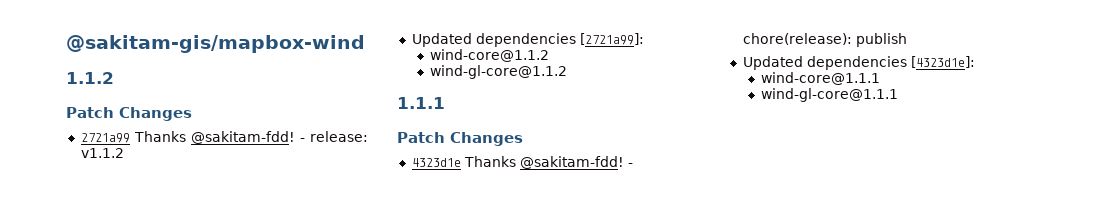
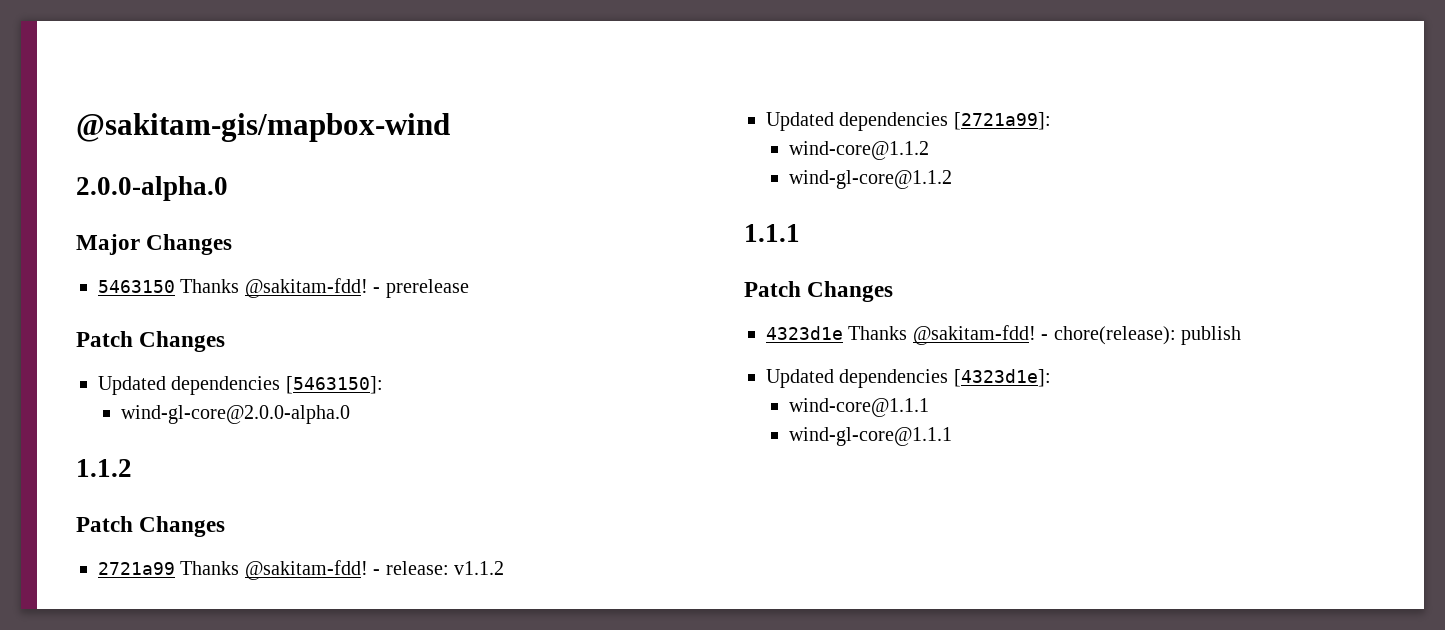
+ 2.0.0-alpha.0
+ Major Changes
+ 5463150 Thanks @sakitam-fdd! - prerelease
+ Patch Changes
+ Updated dependencies [5463150]:
+ wind-gl-core@2.0.0-alpha.0

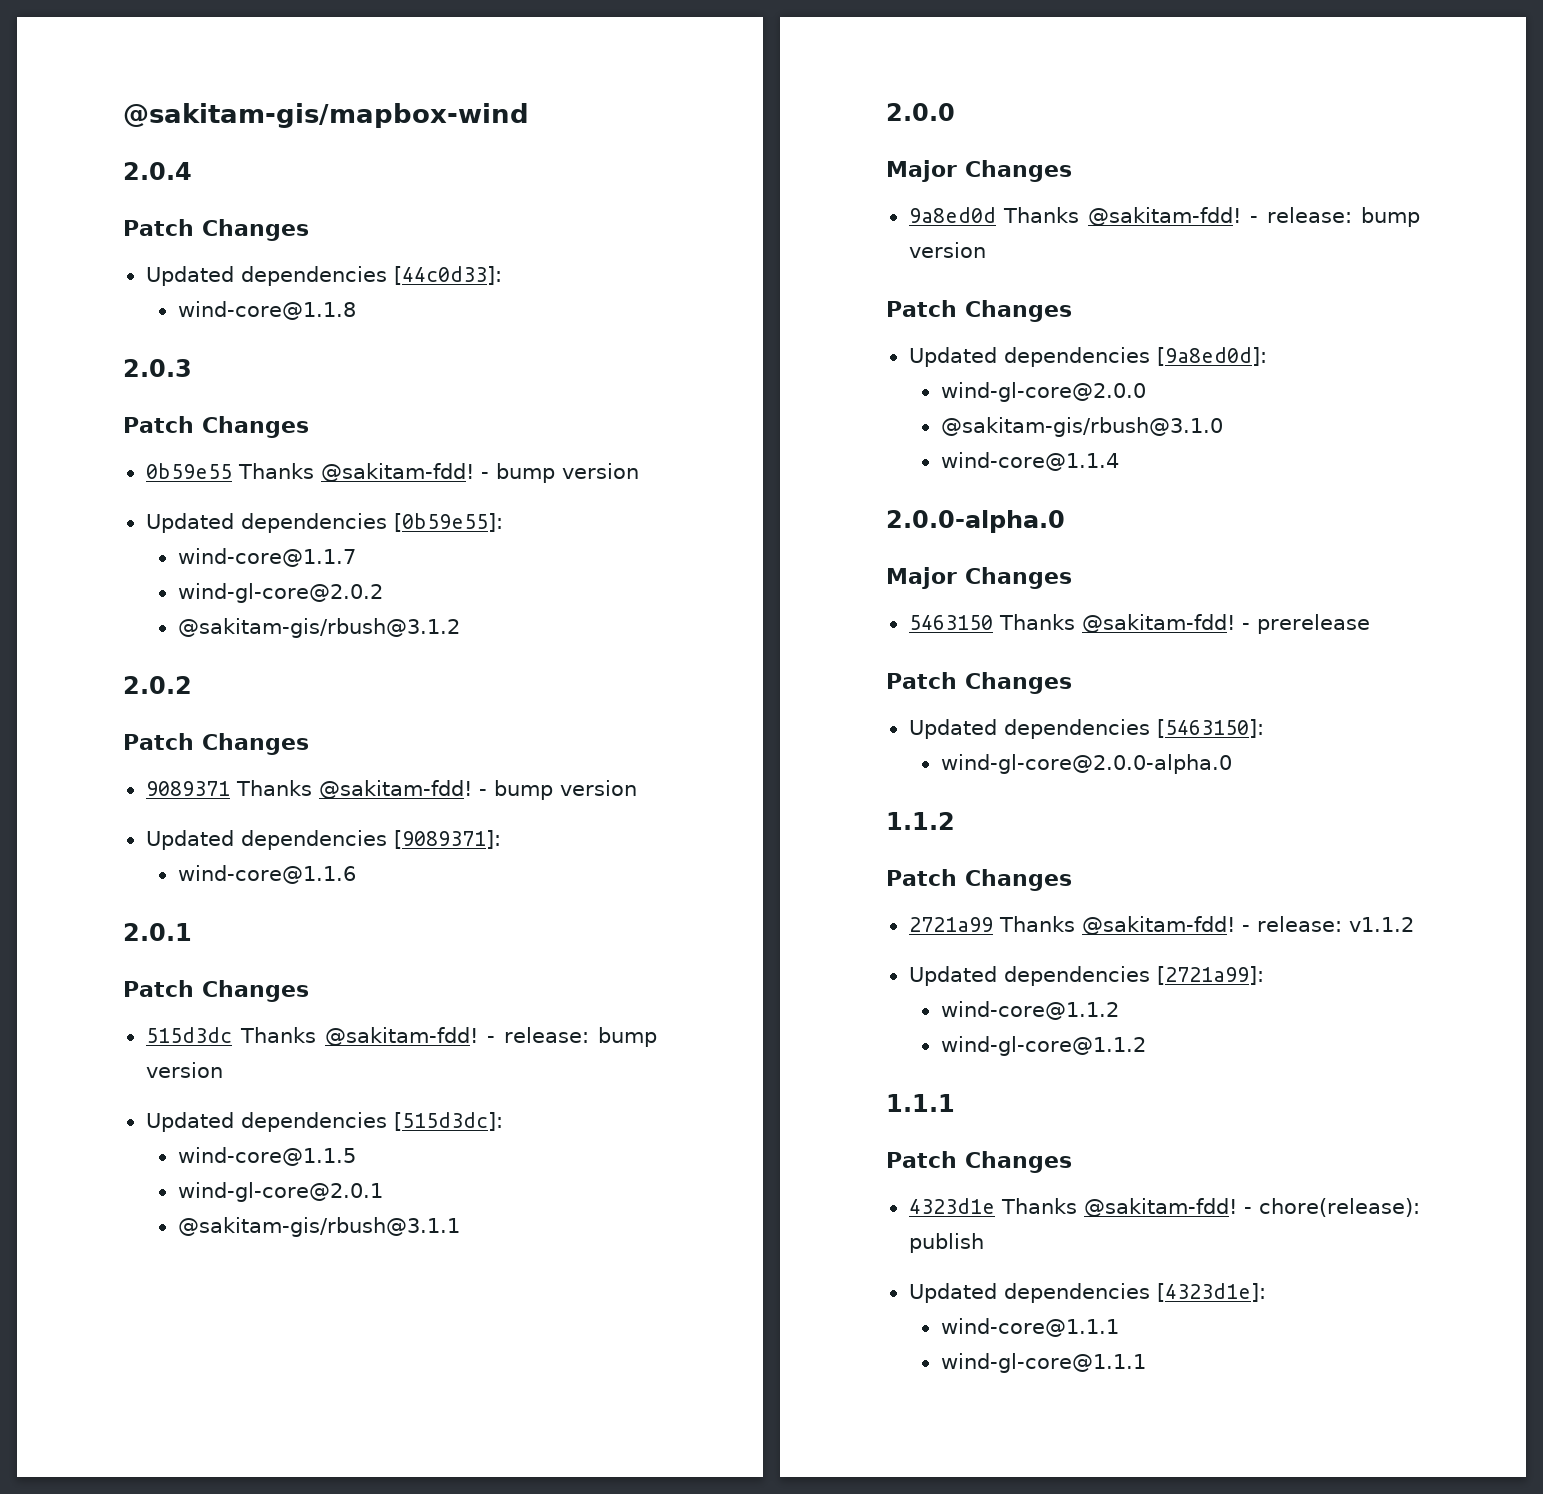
+ 2.0.4
+ Patch Changes
+ Updated dependencies [44c0d33]:
+ wind-core@1.1.8
+ 2.0.3
+ Patch Changes
+ 0b59e55 Thanks @sakitam-fdd! - bump version
+ Updated dependencies [0b59e55]:
+ wind-core@1.1.7
+ wind-gl-core@2.0.2
+ @sakitam-gis/rbush@3.1.2
+ 2.0.2
+ Patch Changes
+ 9089371 Thanks @sakitam-fdd! - bump version
+ Updated dependencies [9089371]:
+ wind-core@1.1.6
+ 2.0.1
+ Patch Changes
+ 515d3dc Thanks @sakitam-fdd! - release: bump version
+ Updated dependencies [515d3dc]:
+ wind-core@1.1.5
+ wind-gl-core@2.0.1
+ @sakitam-gis/rbush@3.1.1
+ 2.0.0
+ Major Changes
+ 9a8ed0d Thanks @sakitam-fdd! - release: bump version
+ Patch Changes
+ Updated dependencies [9a8ed0d]:
+ wind-gl-core@2.0.0
+ @sakitam-gis/rbush@3.1.0
+ wind-core@1.1.4

